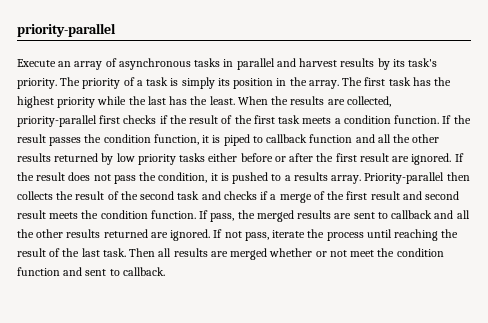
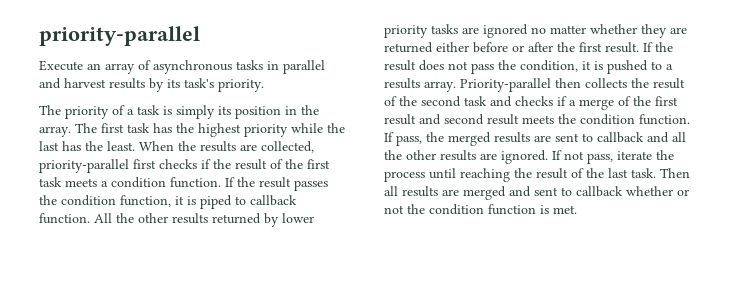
- Execute an array of asynchronous tasks in parallel and harvest results by its task's priority. The priority of a task is simply its position in the array.
+ Execute an array of asynchronous tasks in parallel and harvest results by its task's priority.
+ The priority of a task is simply its position in the array.
- If the result passes the condition function, it is piped to callback function and all the other results returned by low priority tasks either before or after the first result are ignored.
+ If the result passes the condition function, it is piped to callback function. All the other results returned by lower priority tasks are ignored no matter whether they are returned either before or after the first result.
- If pass, the merged results are sent to callback and all the other results returned are ignored.
+ If pass, the merged results are sent to callback and all the other results are ignored.
- Then all results are merged whether or not meet the condition function and sent to callback.
+ Then all results are merged and sent to callback whether or not the condition function is met.

